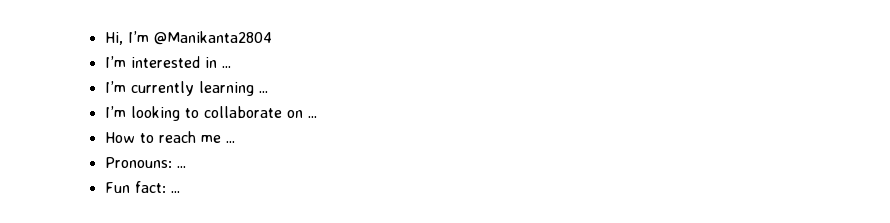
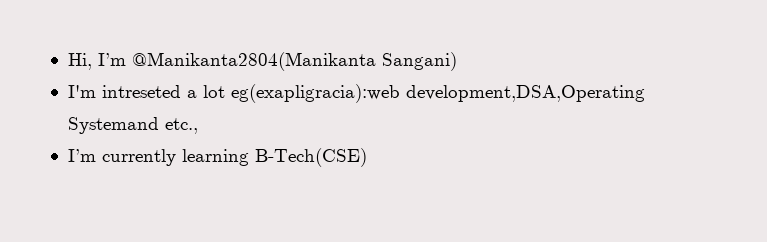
- Hi, I’m @Manikanta2804
- I’m interested in ...
- I’m currently learning ...
- I’m looking to collaborate on ...
- How to reach me ...
- Pronouns: ...
- Fun fact: ...
+ Hi, I’m @Manikanta2804(Manikanta Sangani)
+ I'm intreseted a lot eg(exapligracia):web development,DSA,Operating Systemand etc.,
+ I’m currently learning B-Tech(CSE)

